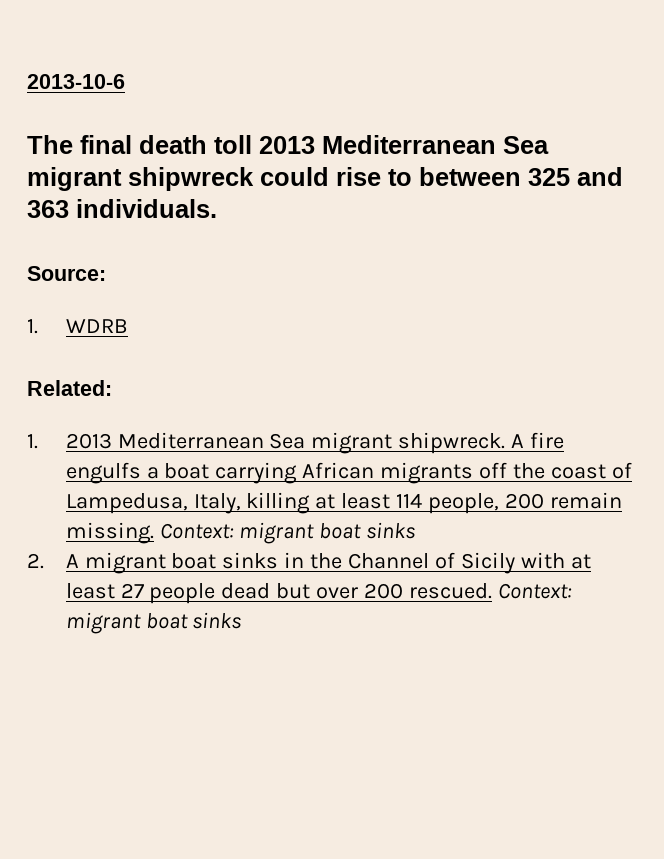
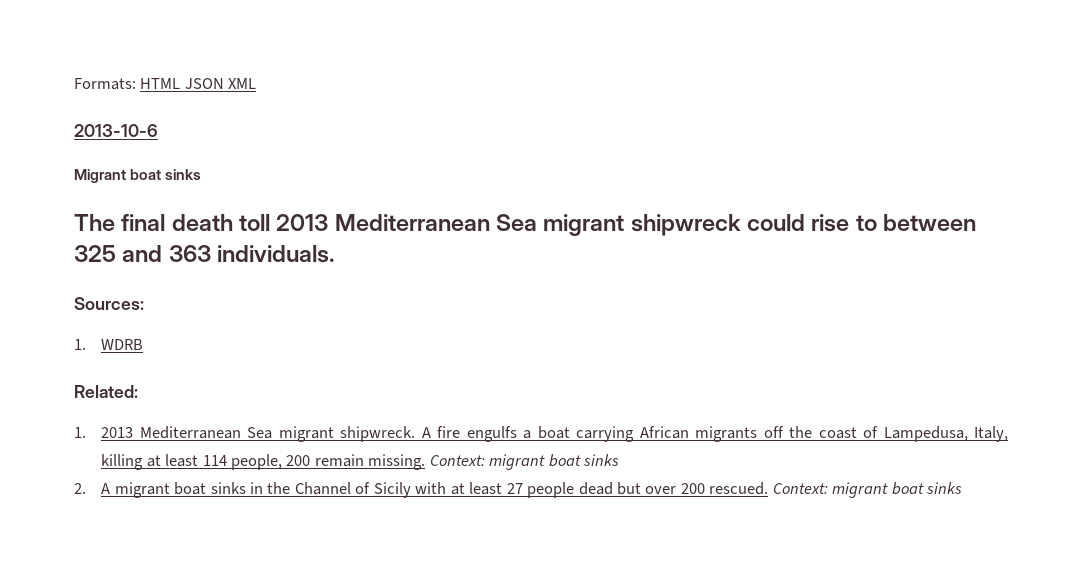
+ Formats: HTML JSON XML
  2013-10-6
+ Migrant boat sinks
- Source:
+ Sources:

